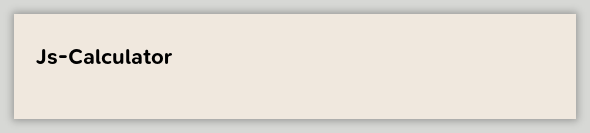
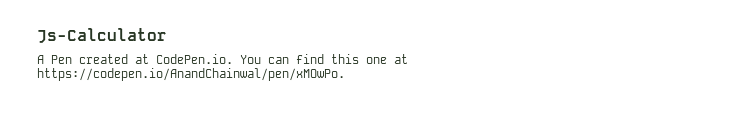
+ A Pen created at CodePen.io. You can find this one at https://codepen.io/AnandChainwal/pen/xMOwPo.

